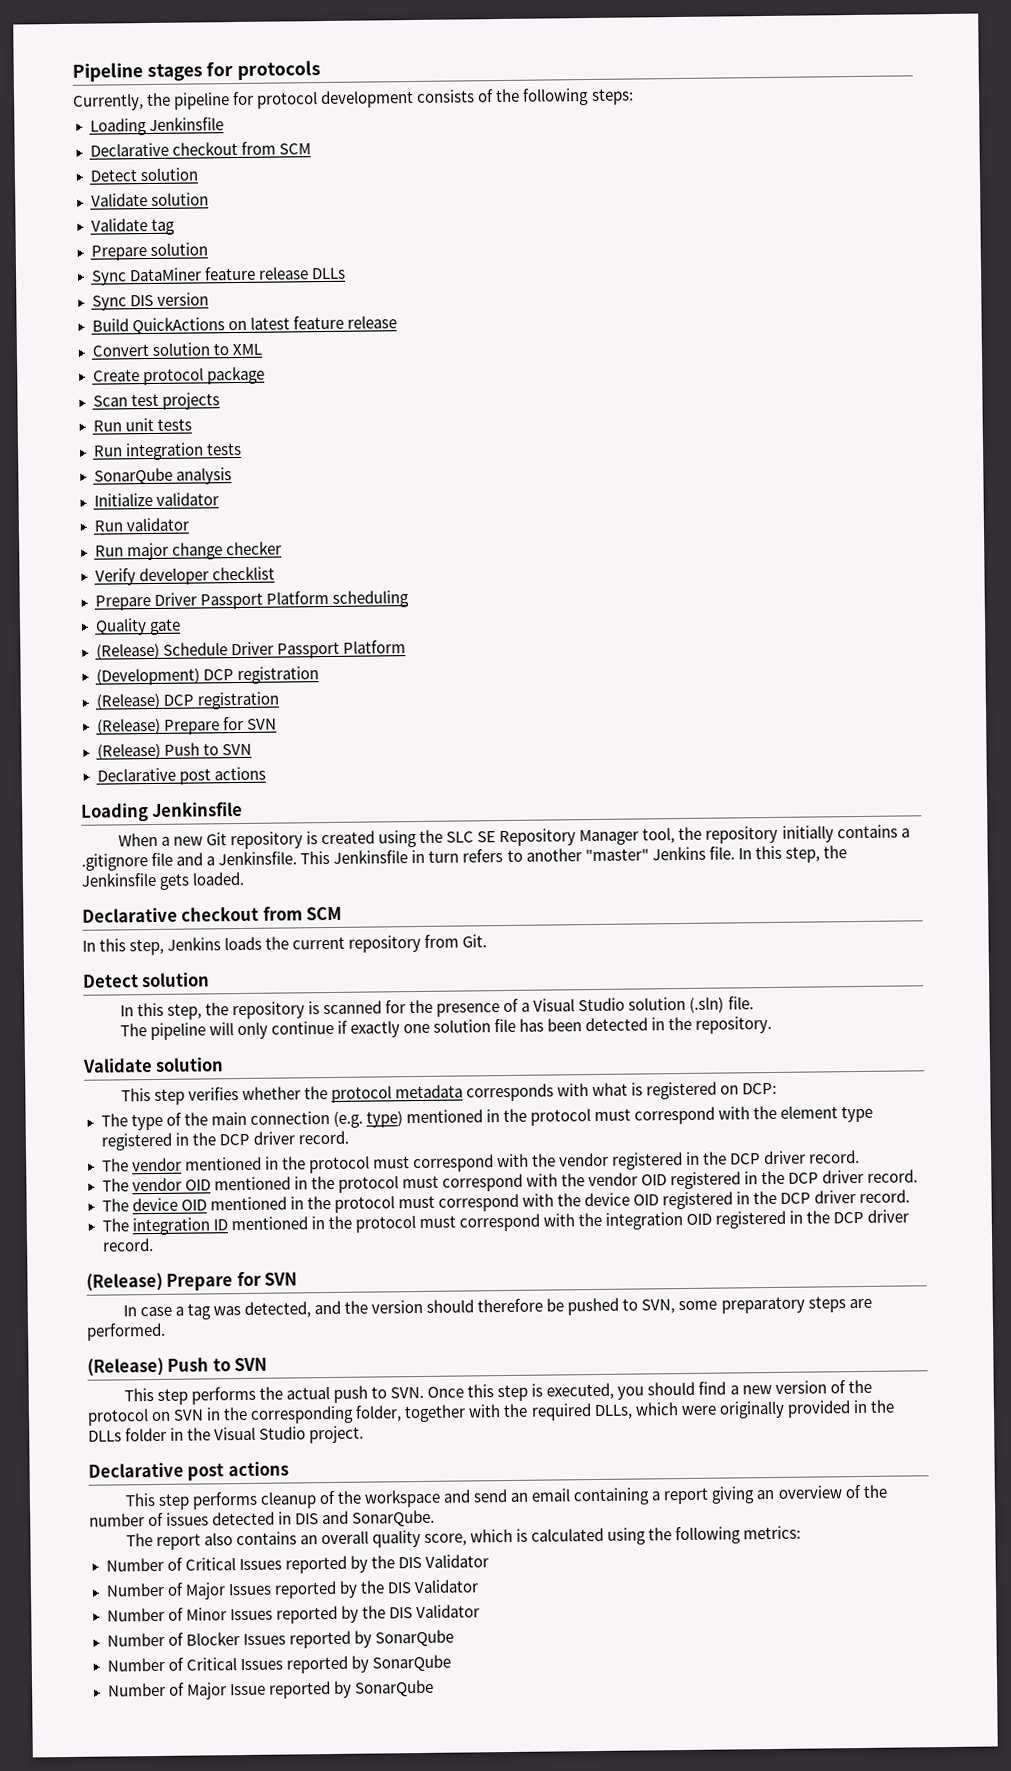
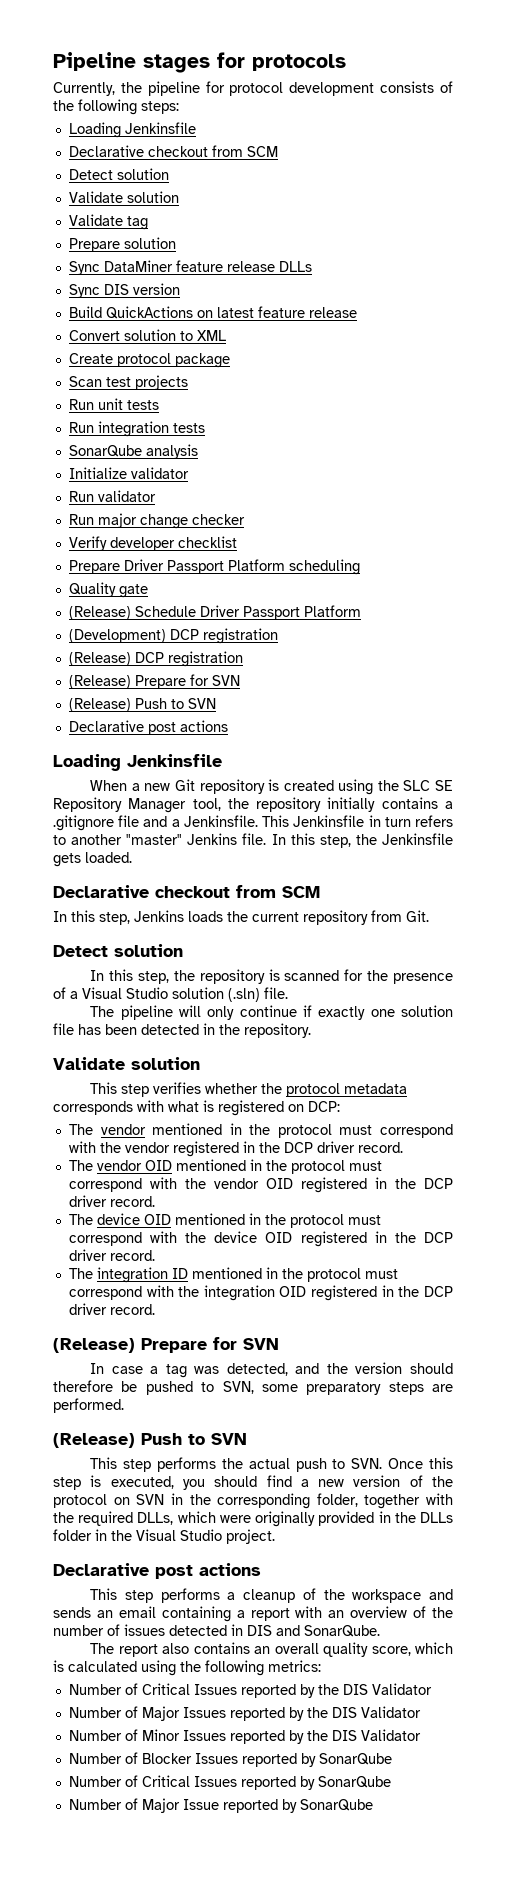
- The type of the main connection (e.g. type) mentioned in the protocol must correspond with the element type registered in the DCP driver record.
- This step performs cleanup of the workspace and send an email containing a report giving an overview of the number of issues detected in DIS and SonarQube.
+ This step performs a cleanup of the workspace and sends an email containing a report with an overview of the number of issues detected in DIS and SonarQube.

